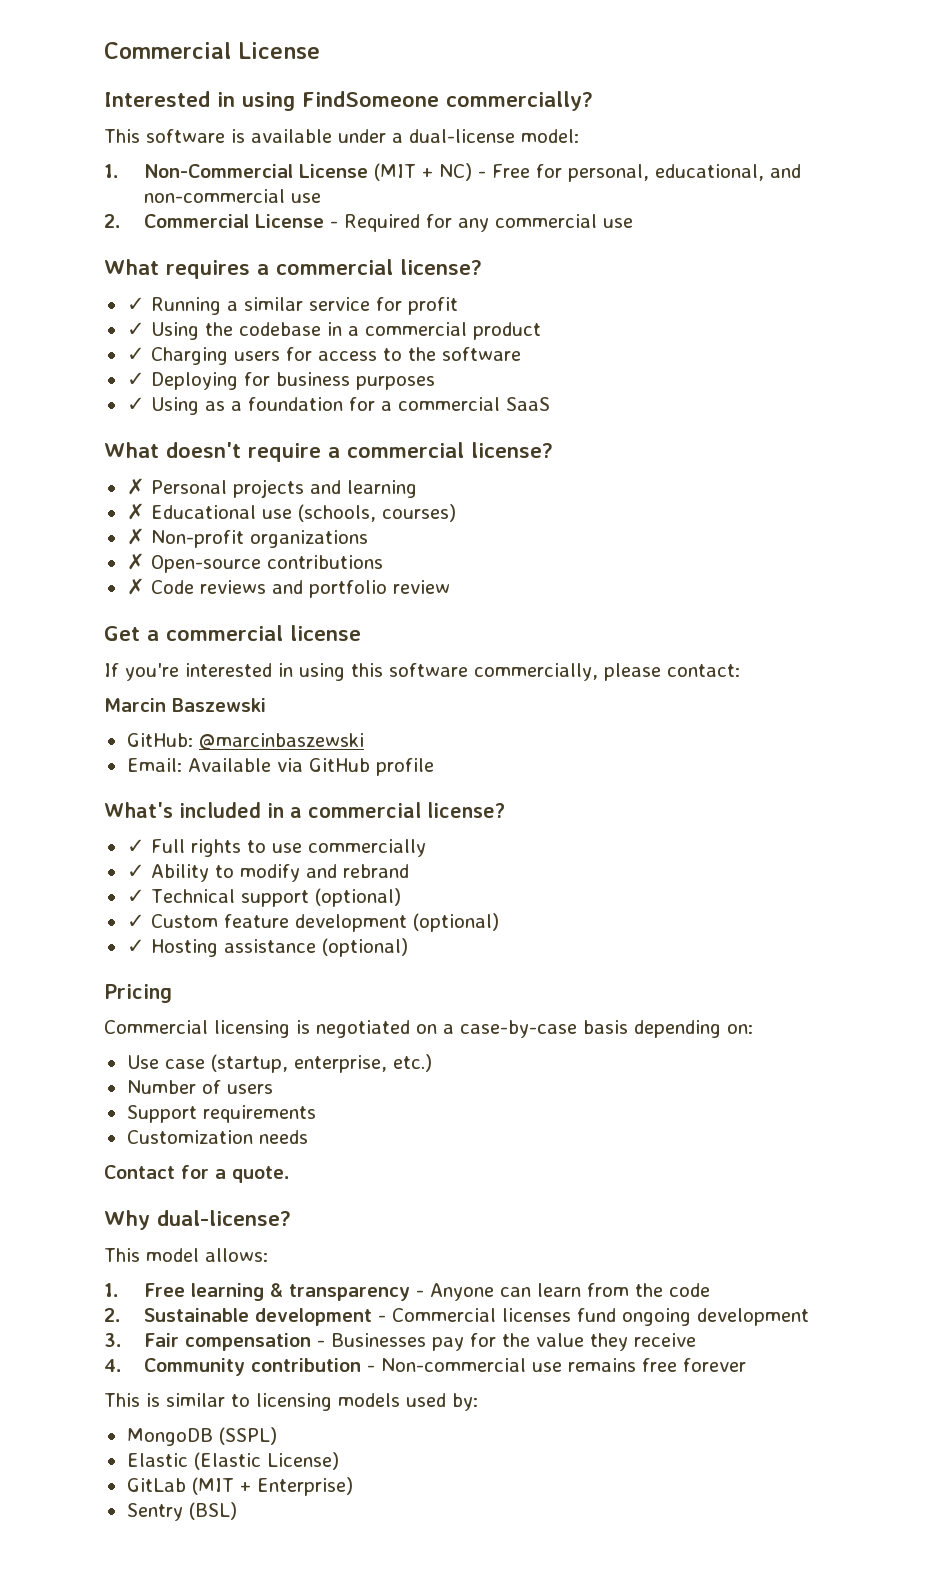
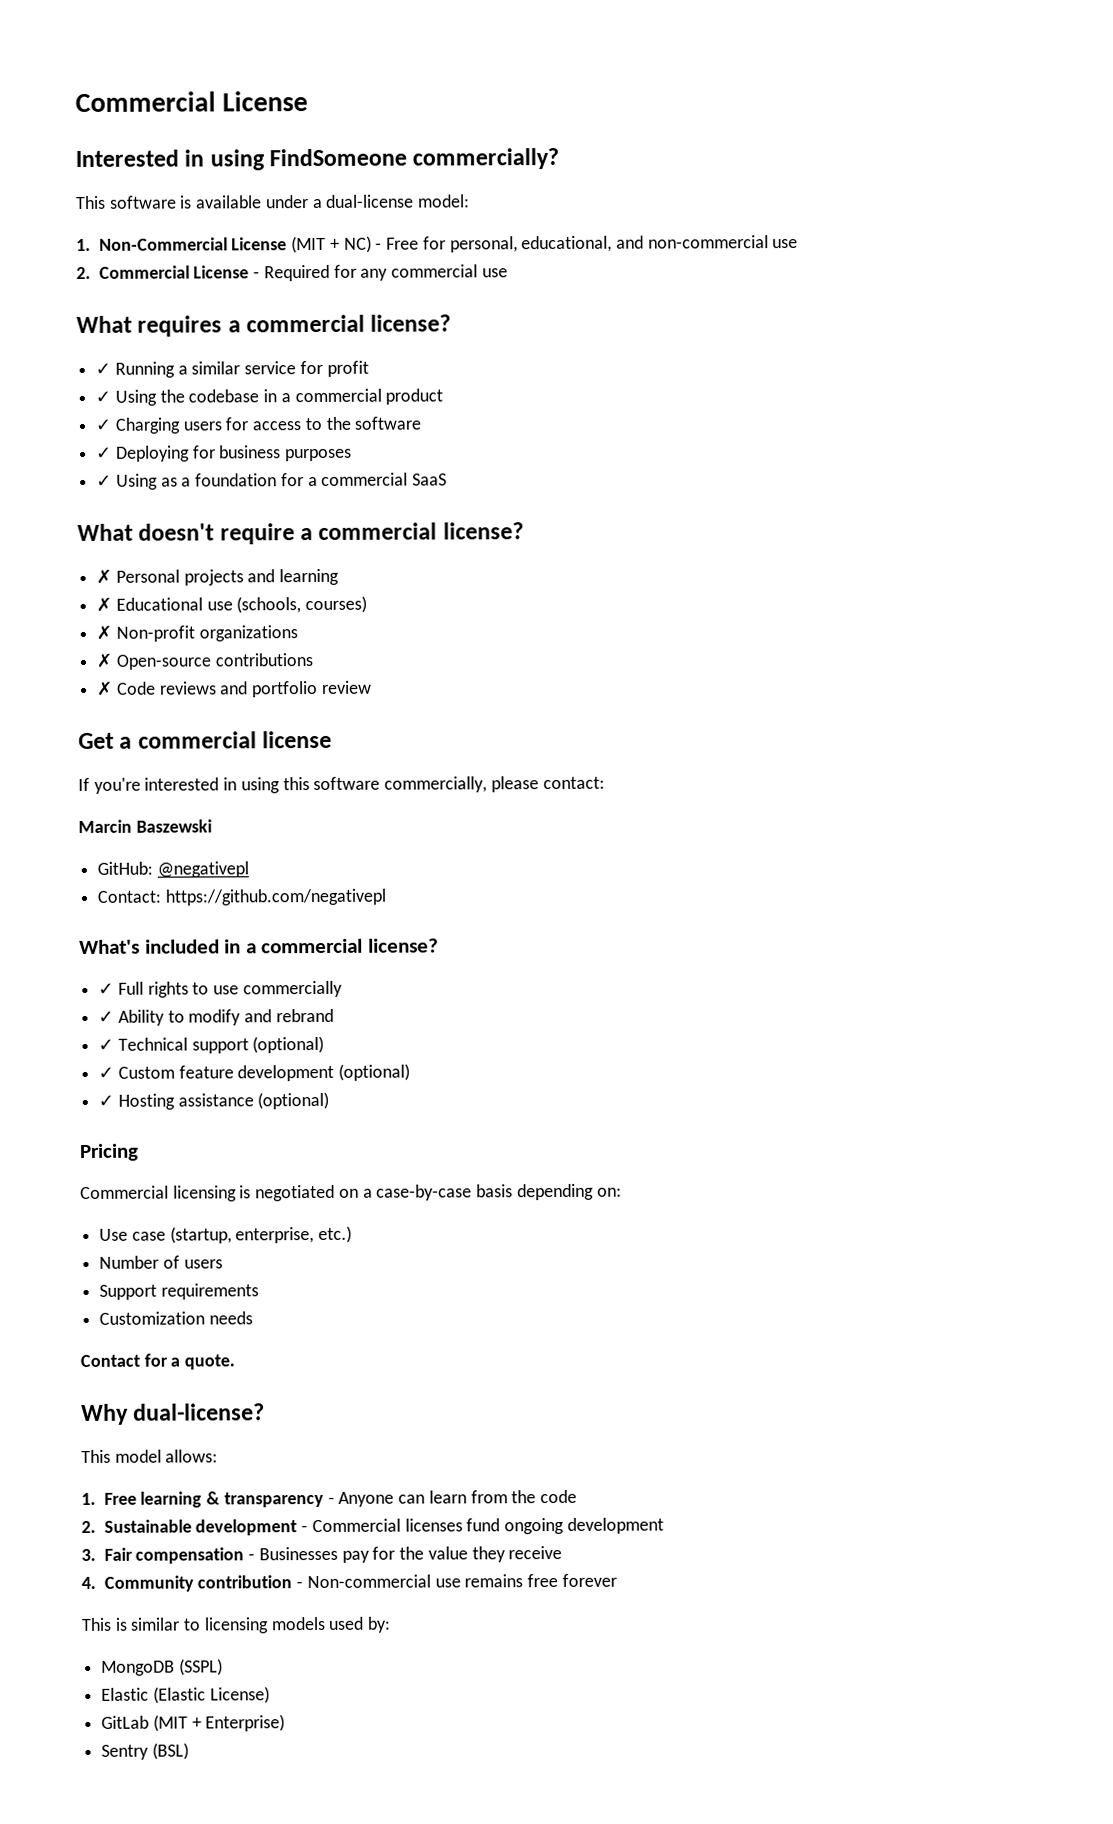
- GitHub: @marcinbaszewski
- Email: Available via GitHub profile
+ GitHub: @negativepl
+ Contact: https://github.com/negativepl

